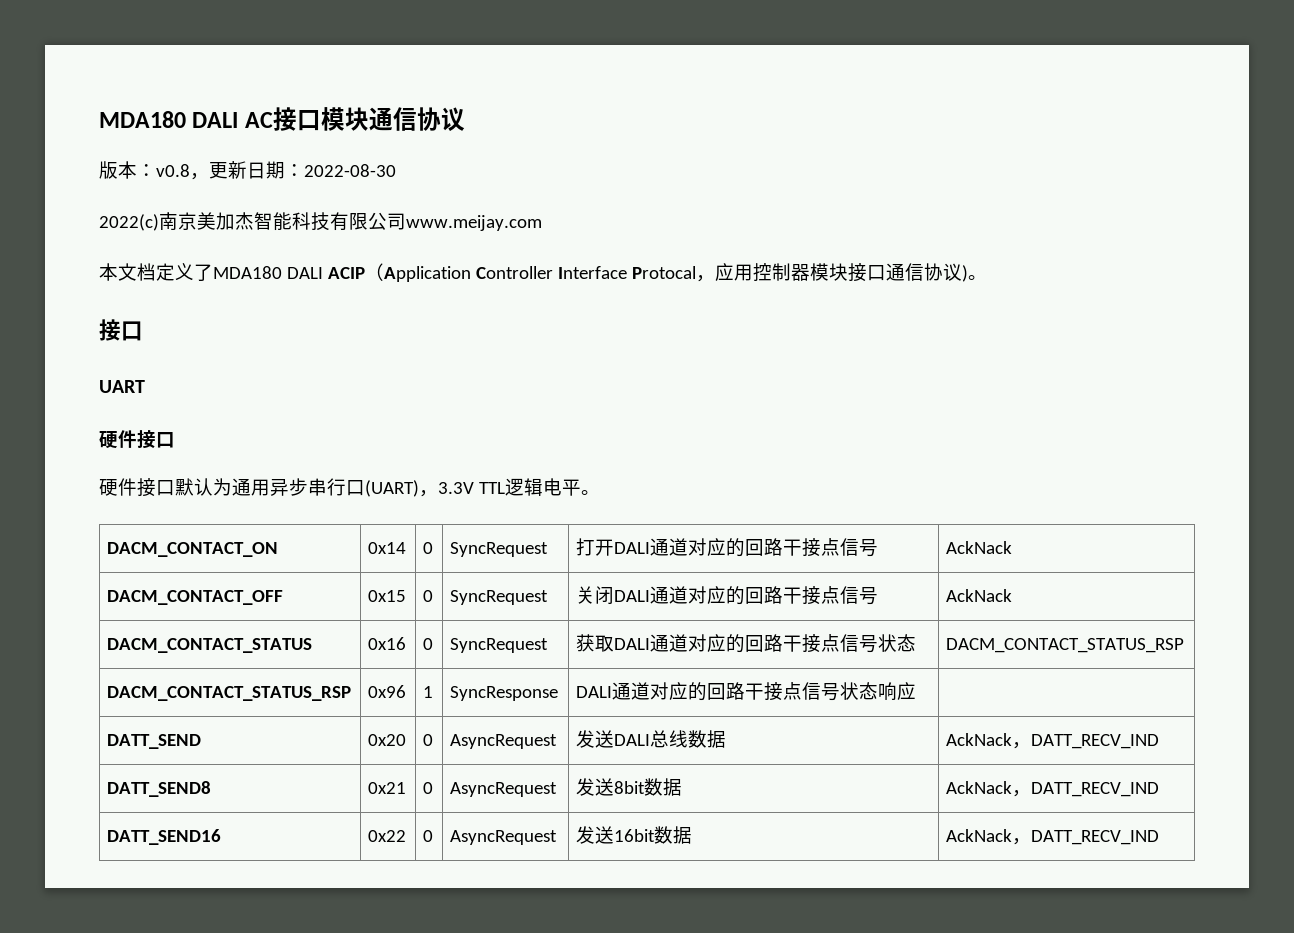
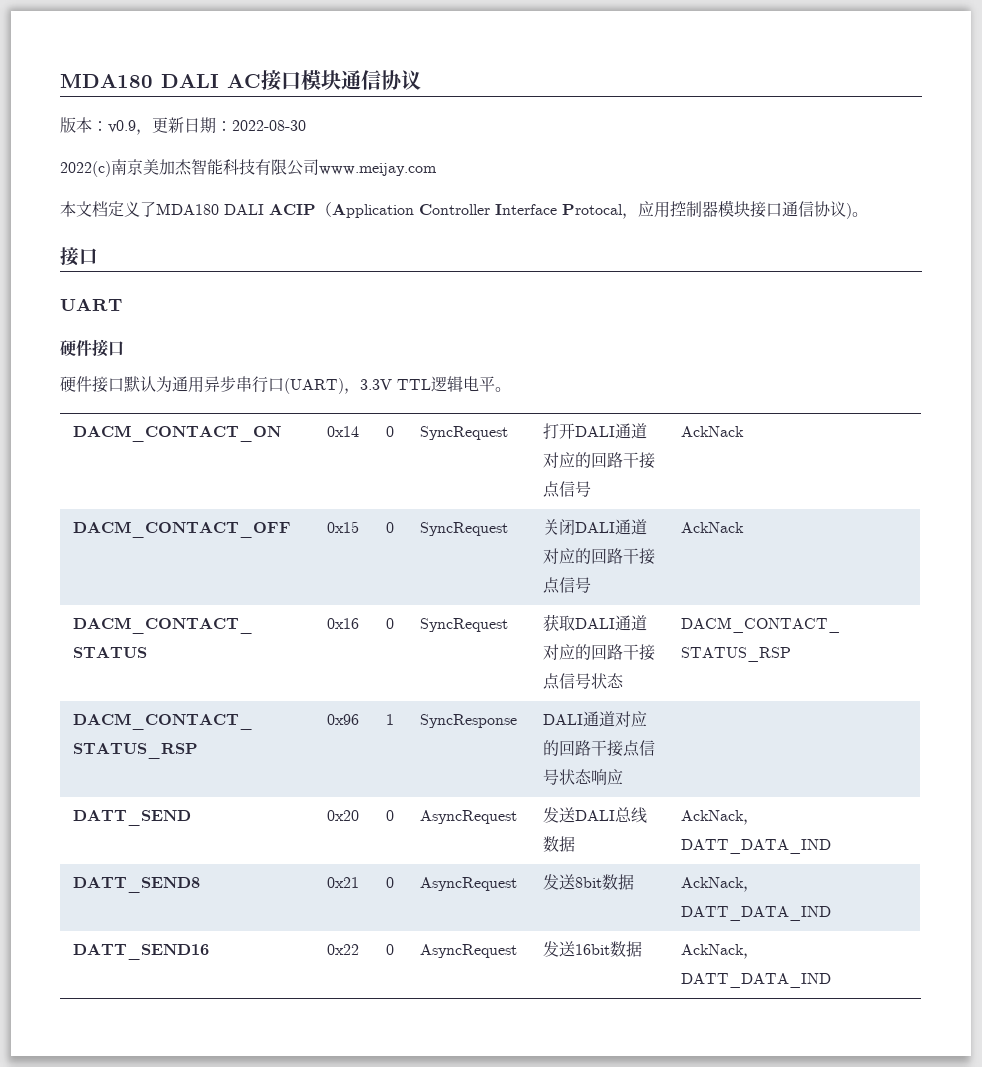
- 版本：v0.8，更新日期：2022-08-30
+ 版本：v0.9，更新日期：2022-08-30
- DATT_SEND | 0x20 | 0 | AsyncRequest | 发送DALI总线数据 | AckNack，DATT_RECV_IND
+ DATT_SEND | 0x20 | 0 | AsyncRequest | 发送DALI总线数据 | AckNack，DATT_DATA_IND
- DATT_SEND8 | 0x21 | 0 | AsyncRequest | 发送8bit数据 | AckNack，DATT_RECV_IND
+ DATT_SEND8 | 0x21 | 0 | AsyncRequest | 发送8bit数据 | AckNack，DATT_DATA_IND
- DATT_SEND16 | 0x22 | 0 | AsyncRequest | 发送16bit数据 | AckNack，DATT_RECV_IND
+ DATT_SEND16 | 0x22 | 0 | AsyncRequest | 发送16bit数据 | AckNack，DATT_DATA_IND

